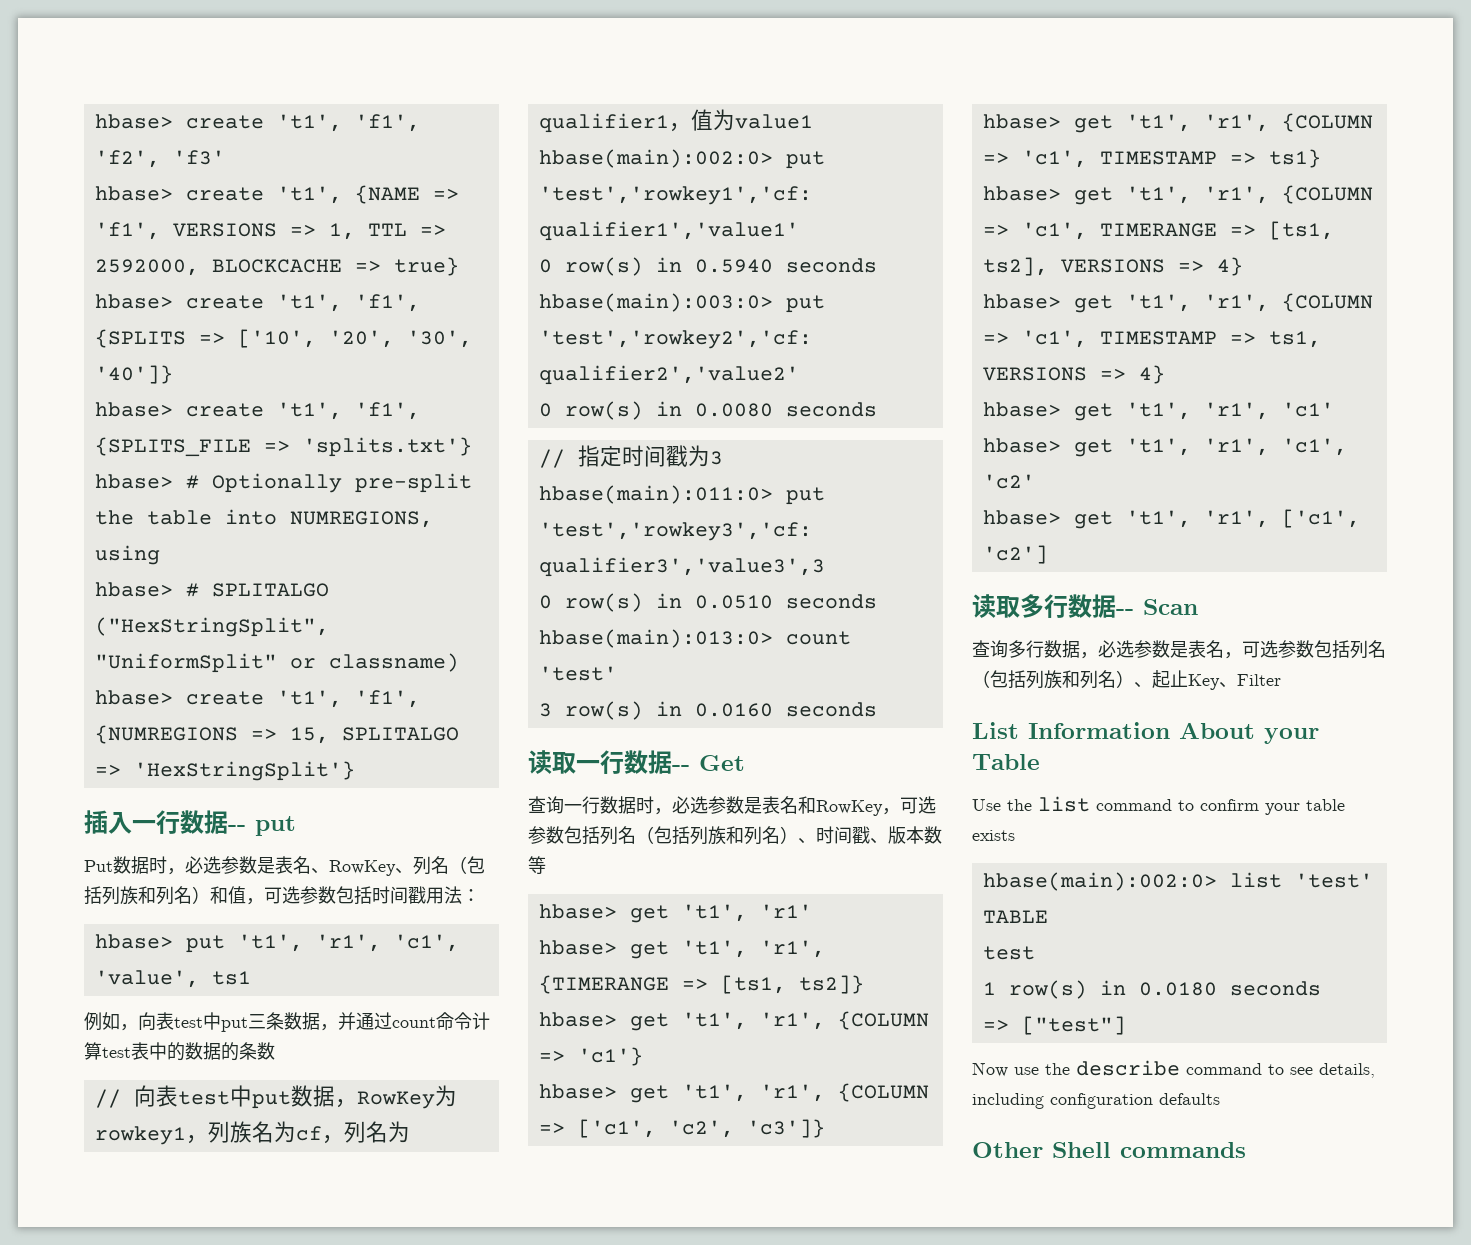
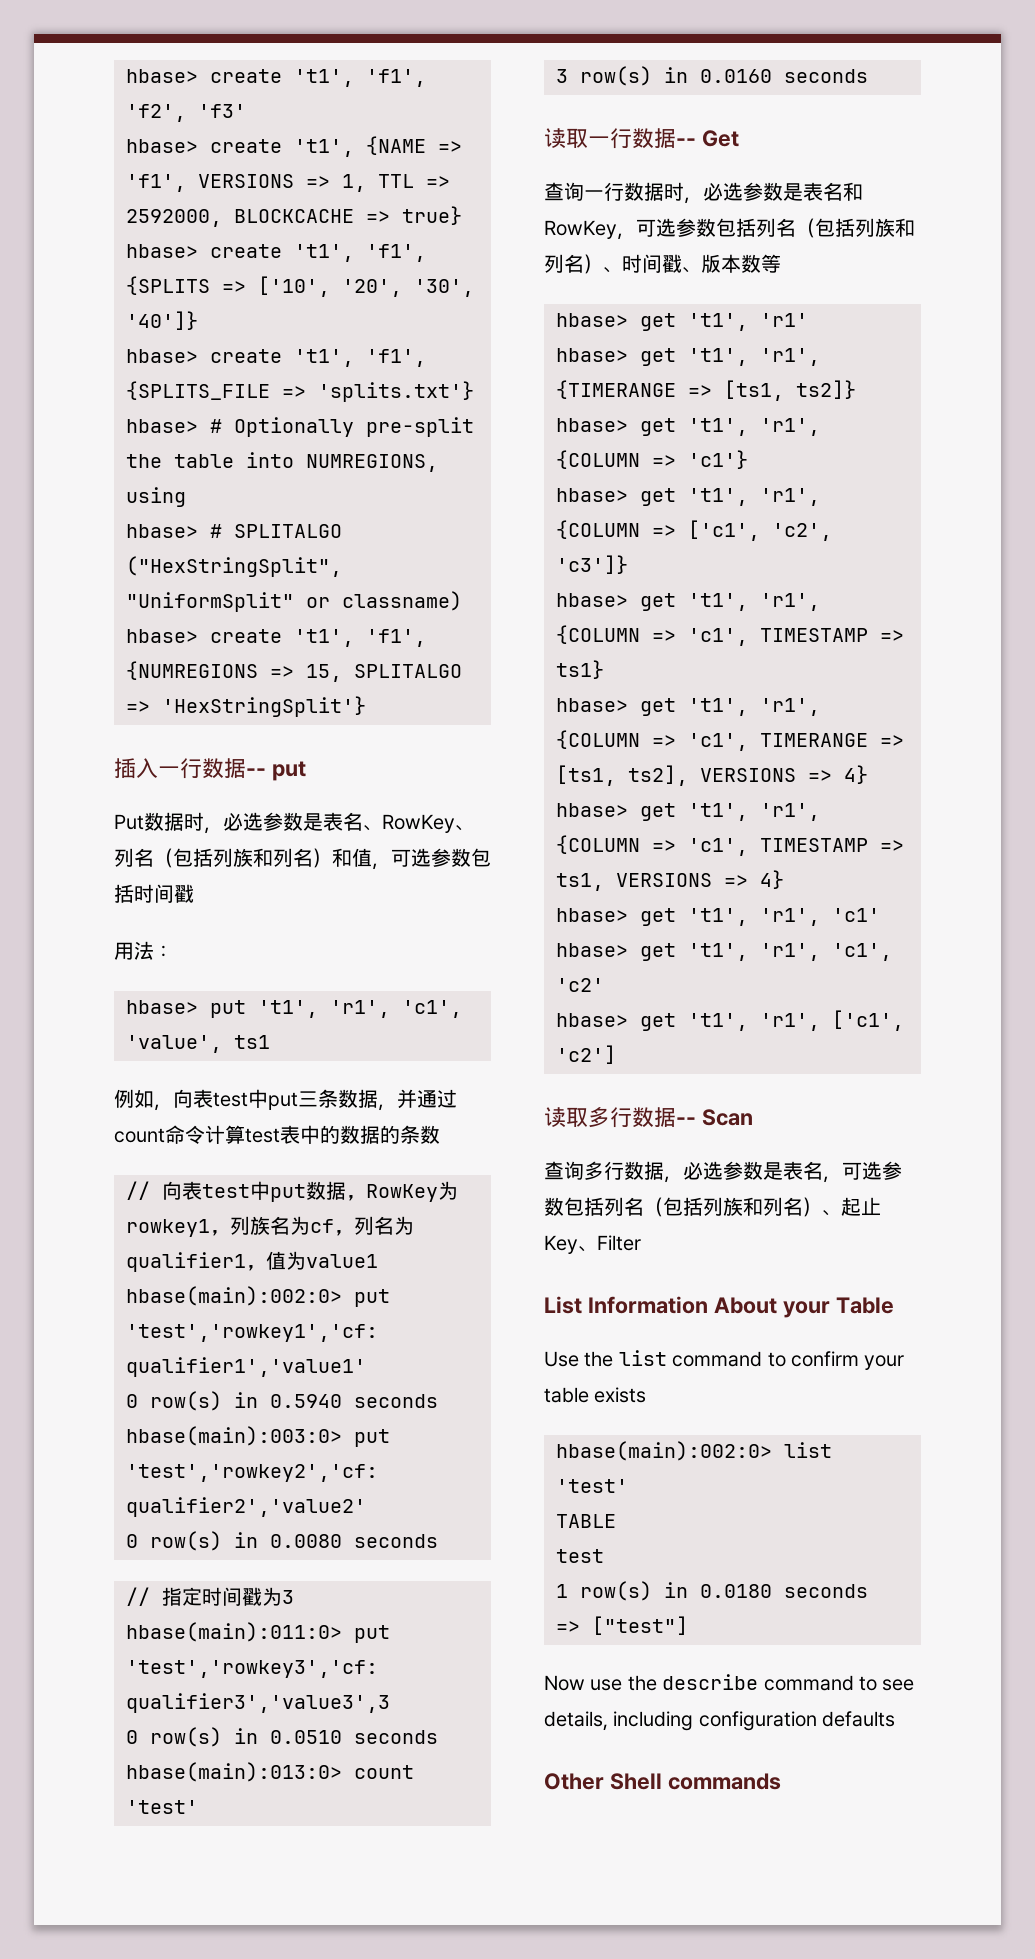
- Put数据时，必选参数是表名、RowKey、列名（包括列族和列名）和值，可选参数包括时间戳用法：
+ Put数据时，必选参数是表名、RowKey、列名（包括列族和列名）和值，可选参数包括时间戳
+ 用法：

